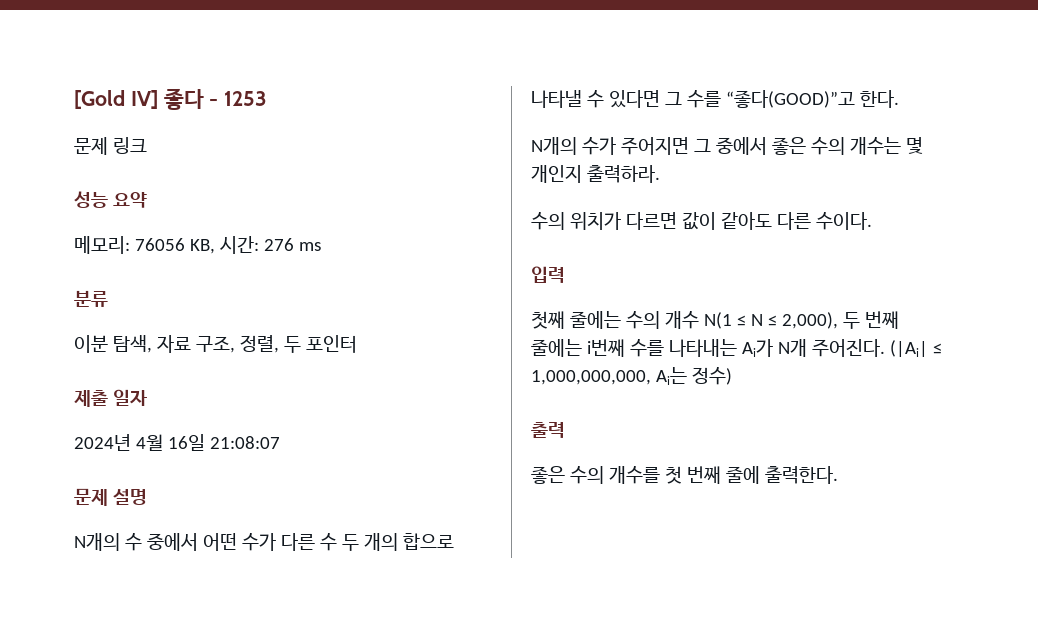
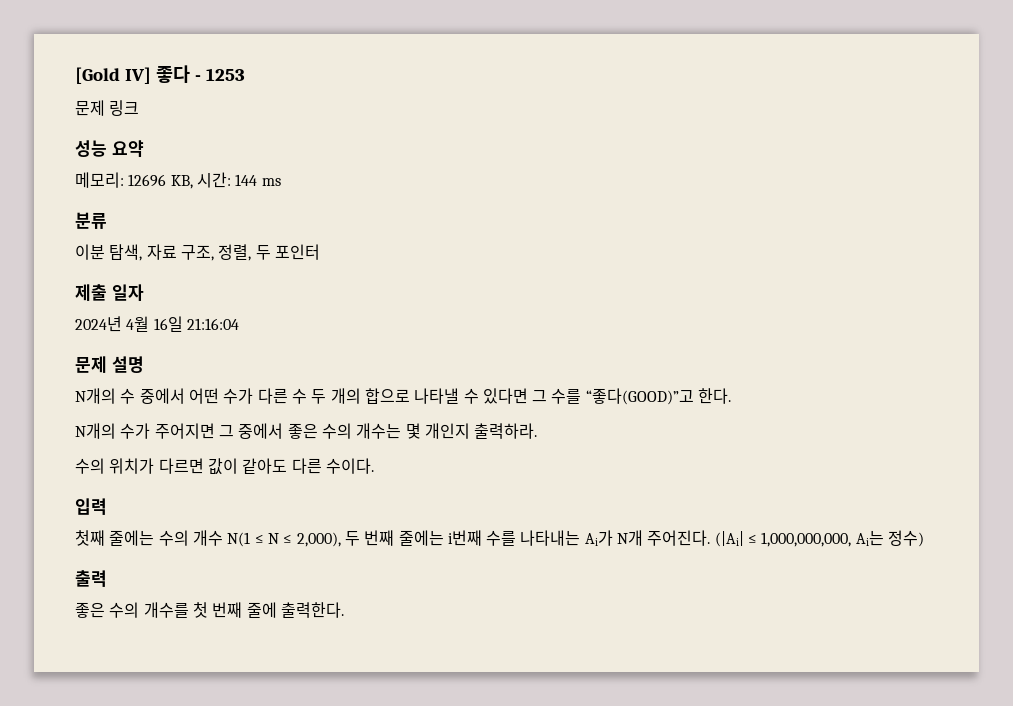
- 메모리: 76056 KB, 시간: 276 ms
+ 메모리: 12696 KB, 시간: 144 ms
- 2024년 4월 16일 21:08:07
+ 2024년 4월 16일 21:16:04

